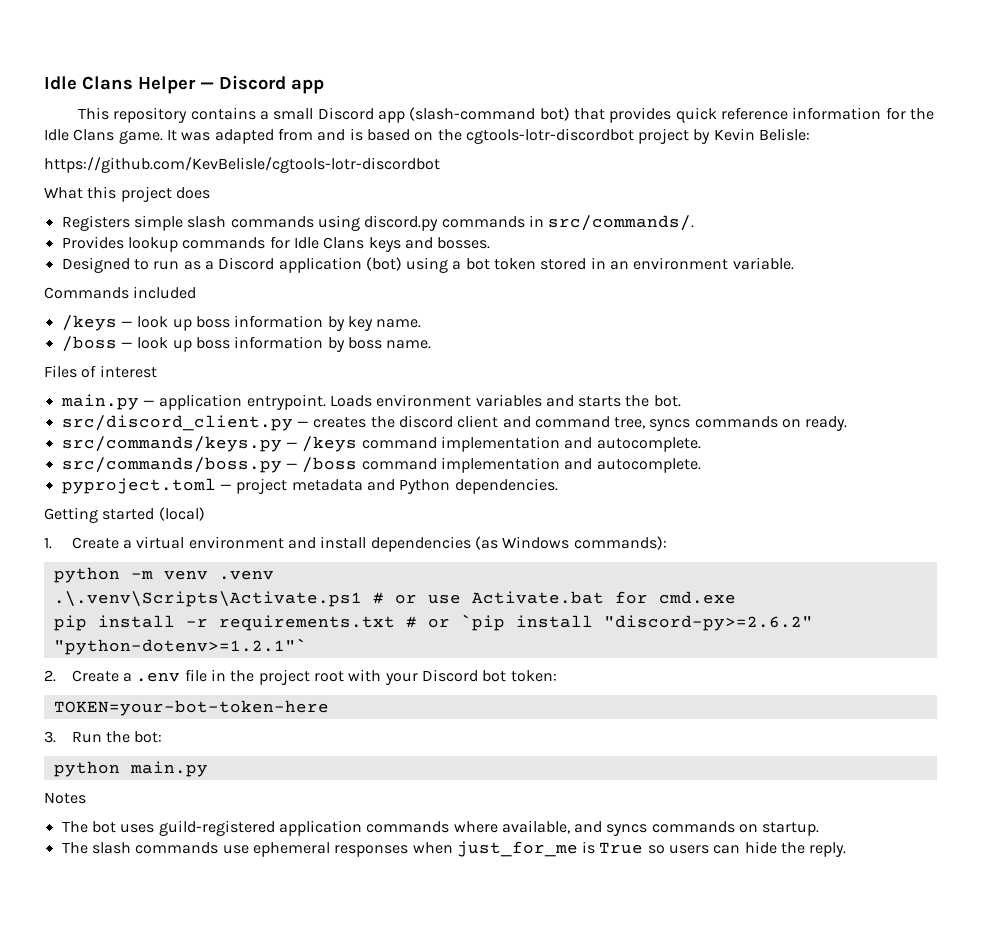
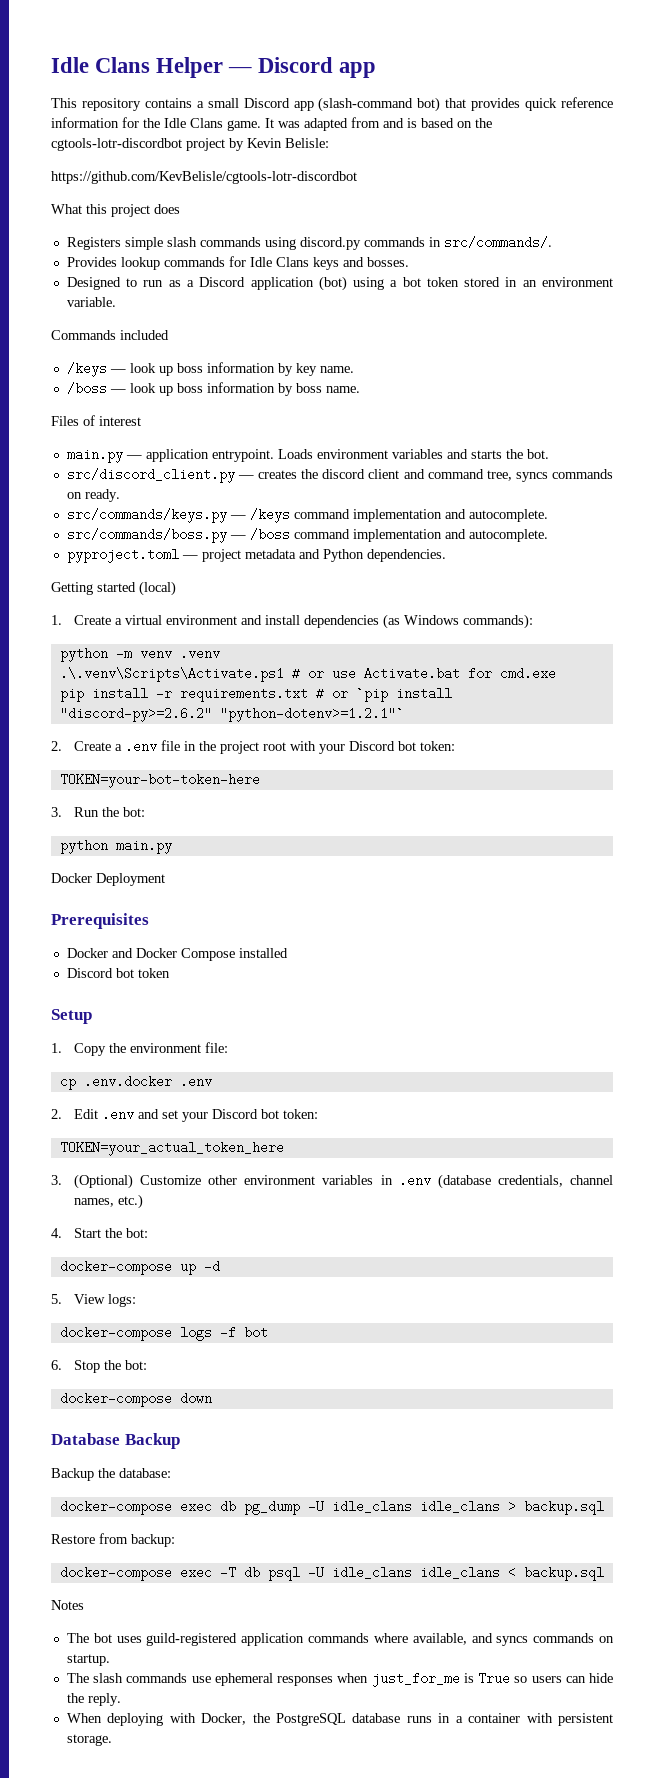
+ Docker Deployment
+ Prerequisites
+ Docker and Docker Compose installed
+ Discord bot token
+ Setup
+ 1. Copy the environment file:
+ cp .env.docker .env
+ 2. Edit .env and set your Discord bot token:
+ TOKEN=your_actual_token_here
+ 3. (Optional) Customize other environment variables in .env (database credentials, channel names, etc.)
+ 4. Start the bot:
+ docker-compose up -d
+ 5. View logs:
+ docker-compose logs -f bot
+ 6. Stop the bot:
+ docker-compose down
+ Database Backup
+ Backup the database:
+ docker-compose exec db pg_dump -U idle_clans idle_clans > backup.sql
+ Restore from backup:
+ docker-compose exec -T db psql -U idle_clans idle_clans < backup.sql
+ When deploying with Docker, the PostgreSQL database runs in a container with persistent storage.

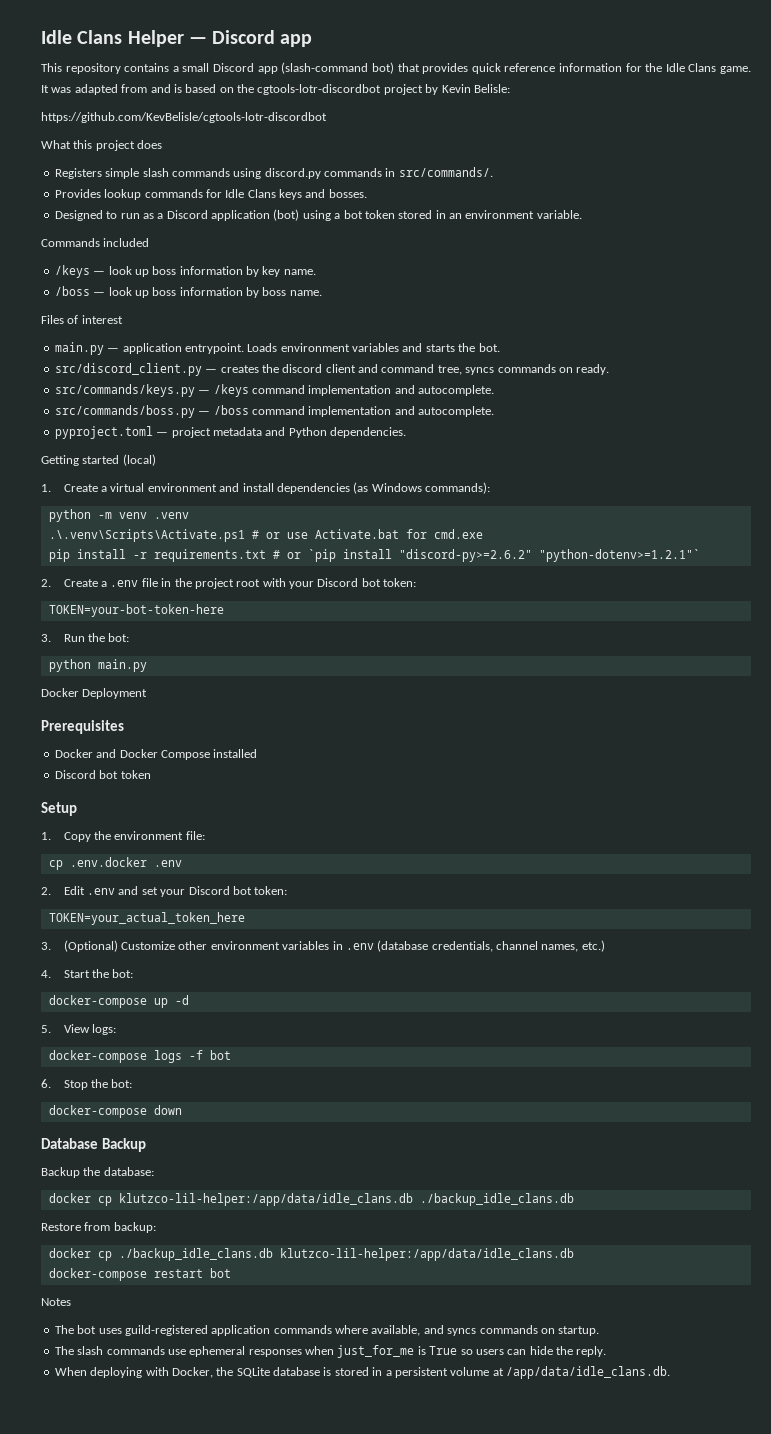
- docker-compose exec db pg_dump -U idle_clans idle_clans > backup.sql
+ docker cp klutzco-lil-helper:/app/data/idle_clans.db ./backup_idle_clans.db
  Restore from backup:
- docker-compose exec -T db psql -U idle_clans idle_clans < backup.sql
+ docker cp ./backup_idle_clans.db klutzco-lil-helper:/app/data/idle_clans.db
+ docker-compose restart bot
- When deploying with Docker, the PostgreSQL database runs in a container with persistent storage.
+ When deploying with Docker, the SQLite database is stored in a persistent volume at /app/data/idle_clans.db.

